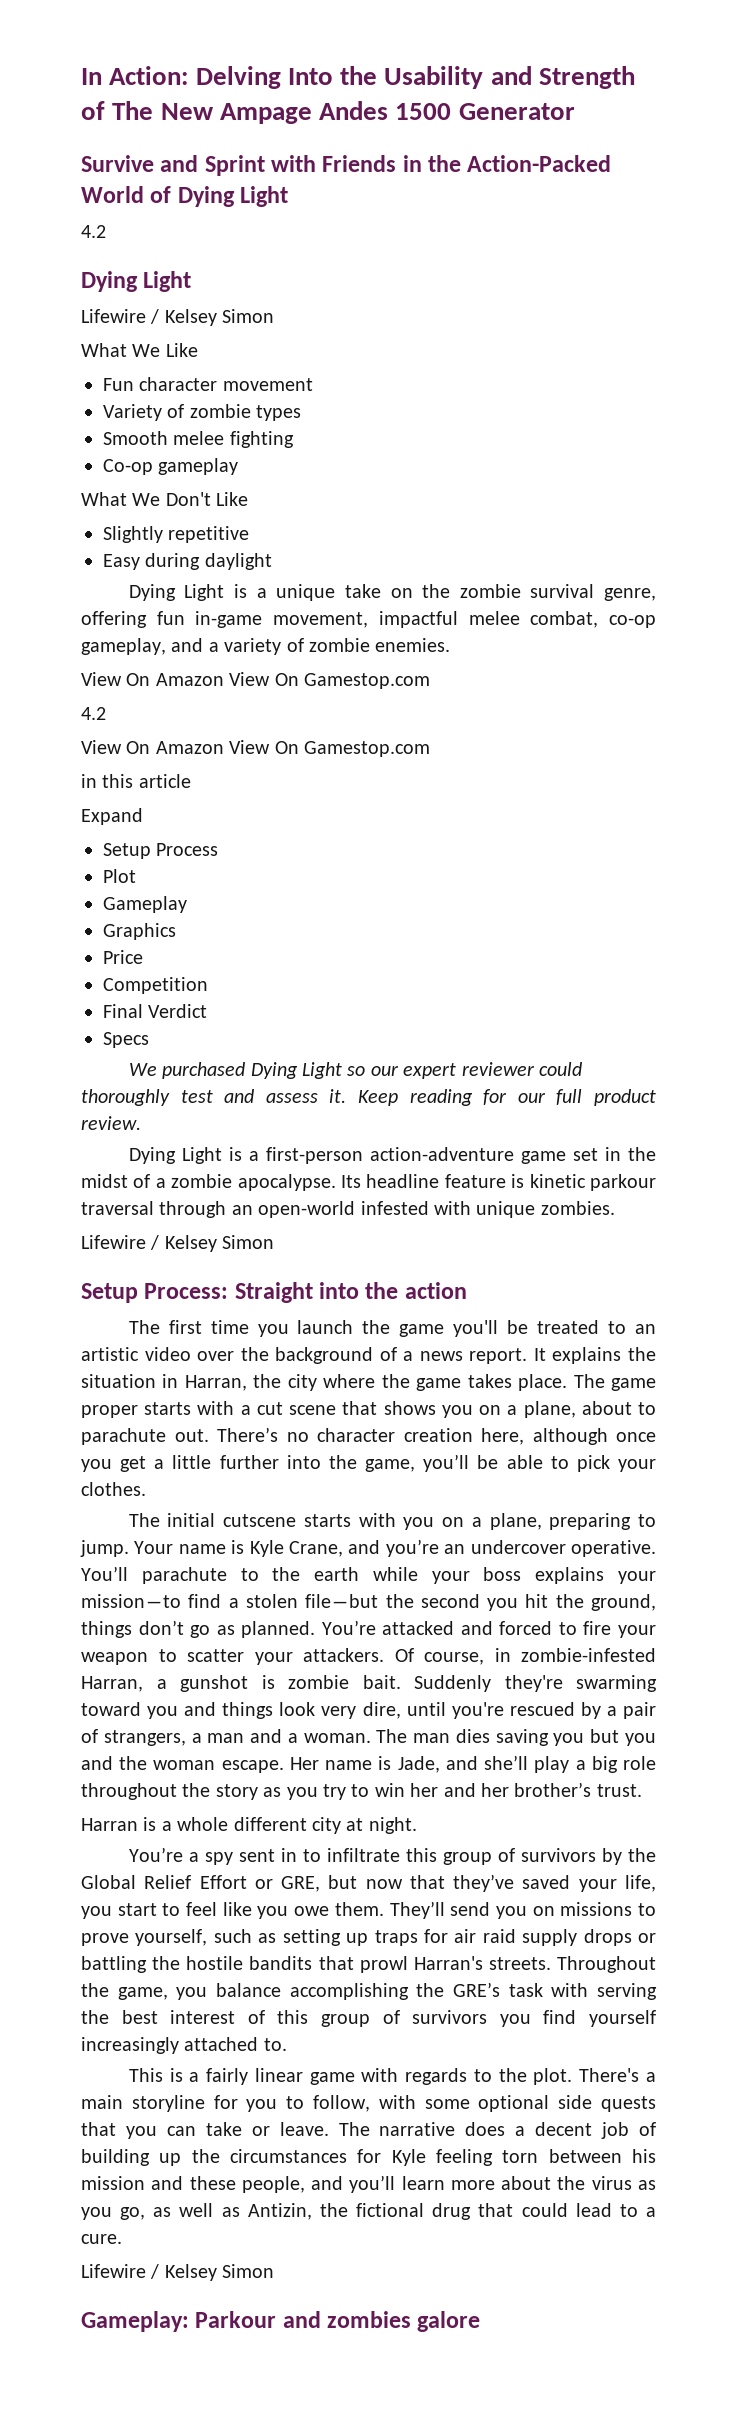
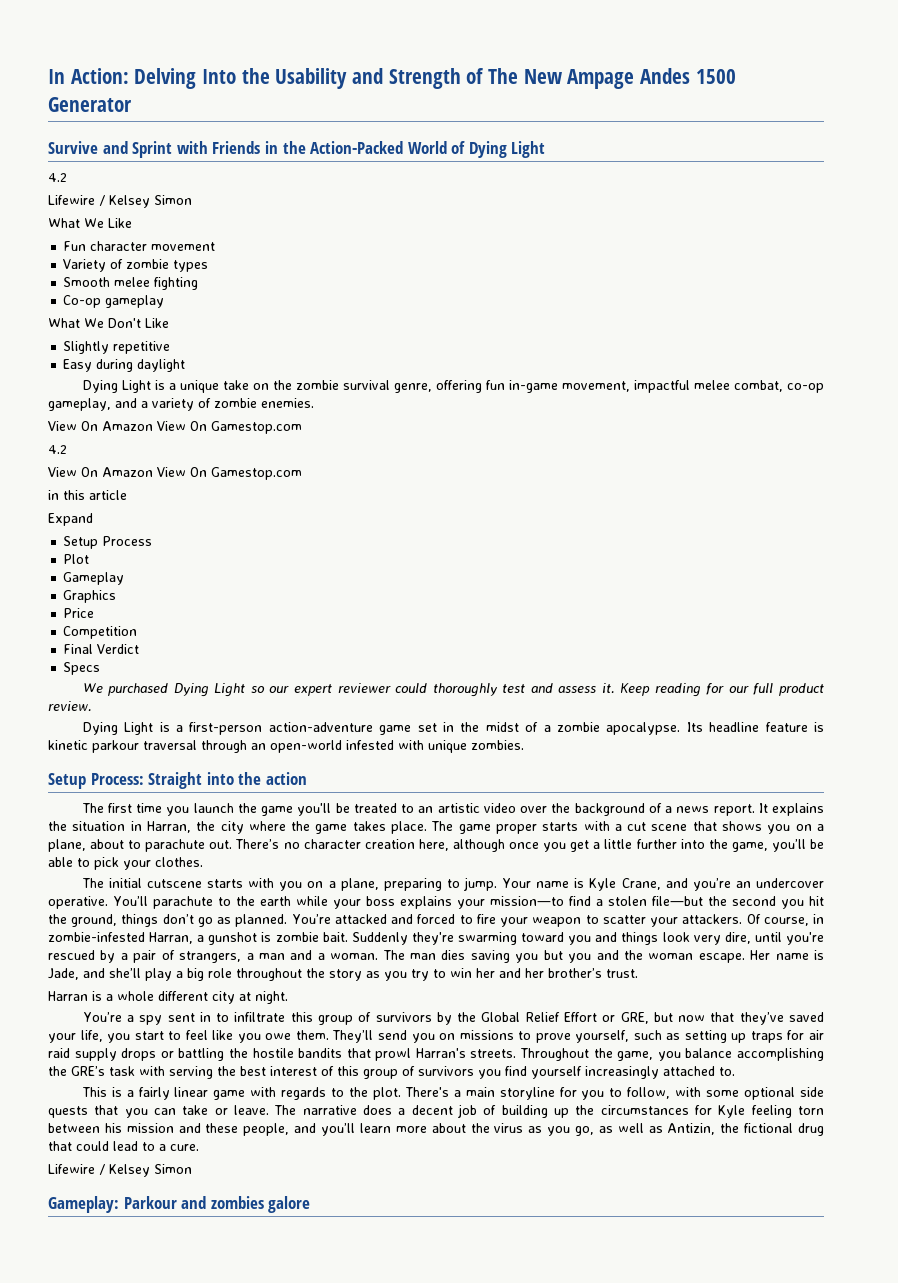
  Survive and Sprint with Friends in the Action-Packed World of Dying Light
  4.2
- Dying Light
  Its headline feature is kinetic parkour traversal through an open-world infested with unique zombies.
- Lifewire / Kelsey Simon

